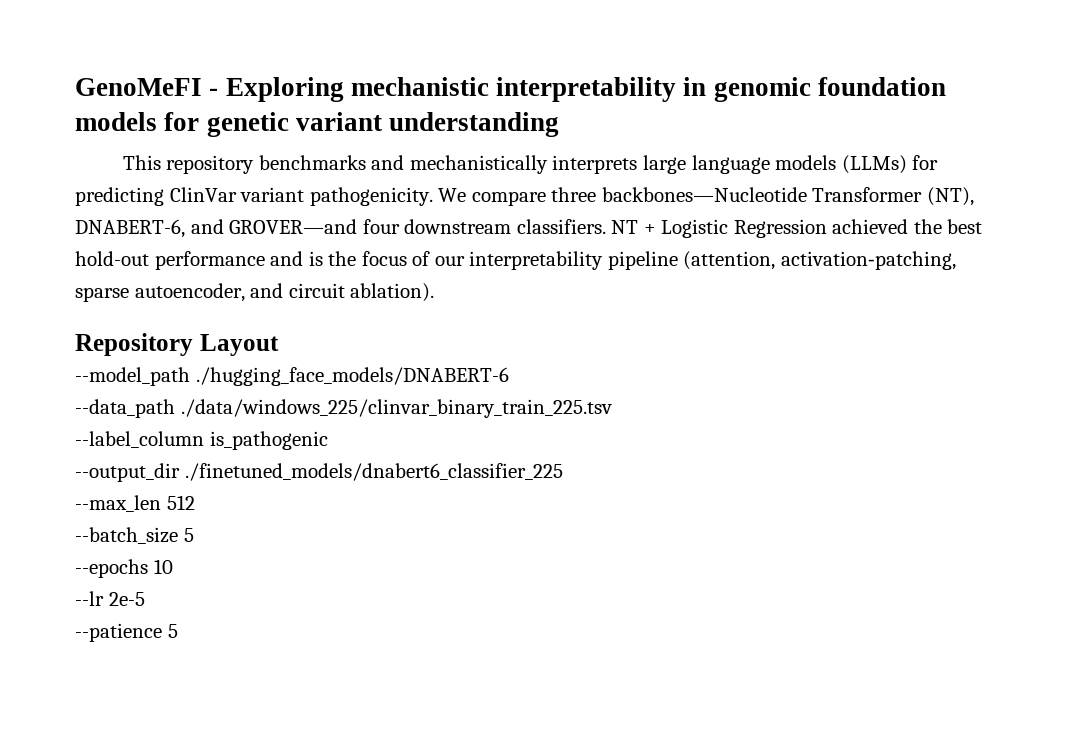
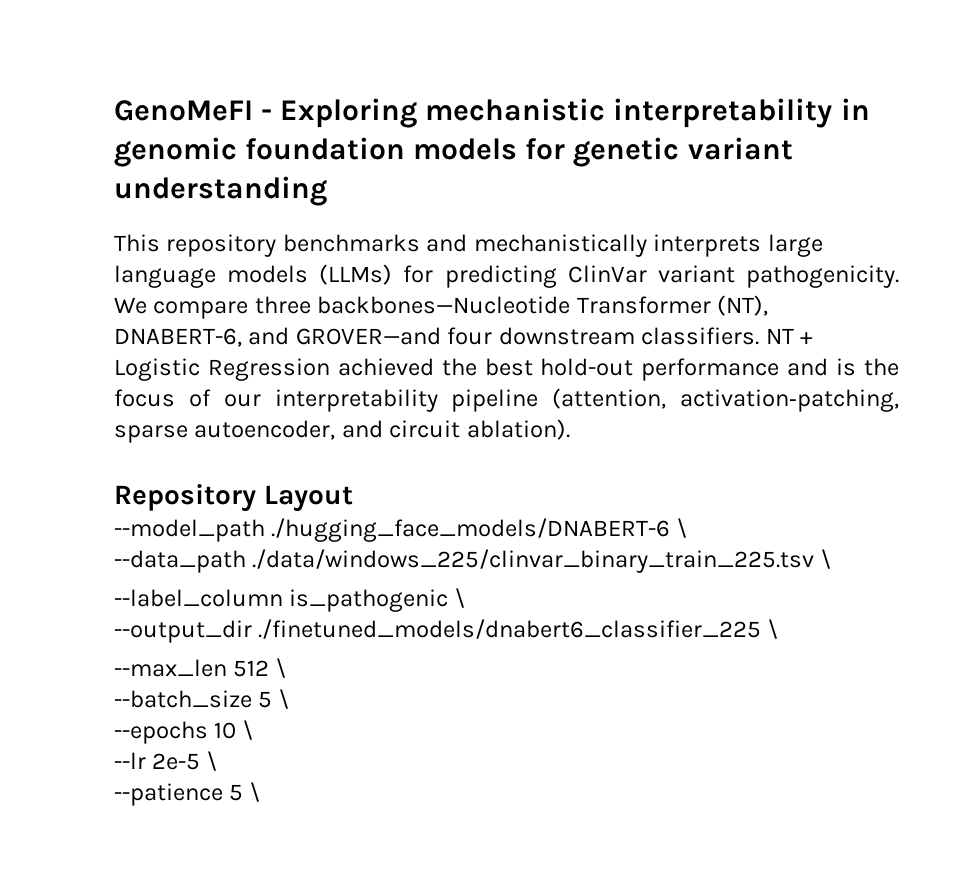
- --model_path ./hugging_face_models/DNABERT-6
+ --model_path ./hugging_face_models/DNABERT-6 \
- --data_path ./data/windows_225/clinvar_binary_train_225.tsv
+ --data_path ./data/windows_225/clinvar_binary_train_225.tsv \
- --label_column is_pathogenic
+ --label_column is_pathogenic \
- --output_dir ./finetuned_models/dnabert6_classifier_225
+ --output_dir ./finetuned_models/dnabert6_classifier_225 \
- --max_len 512
+ --max_len 512 \
- --batch_size 5
+ --batch_size 5 \
- --epochs 10
+ --epochs 10 \
- --lr 2e-5
+ --lr 2e-5 \
- --patience 5
+ --patience 5 \

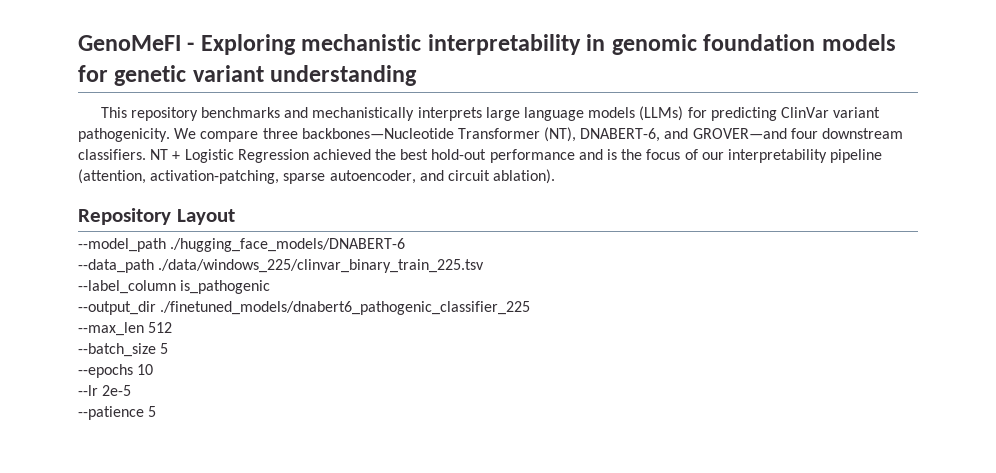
- --model_path ./hugging_face_models/DNABERT-6 \
+ --model_path ./hugging_face_models/DNABERT-6
- --data_path ./data/windows_225/clinvar_binary_train_225.tsv \
+ --data_path ./data/windows_225/clinvar_binary_train_225.tsv
- --label_column is_pathogenic \
+ --label_column is_pathogenic
- --output_dir ./finetuned_models/dnabert6_classifier_225 \
+ --output_dir ./finetuned_models/dnabert6_pathogenic_classifier_225
- --max_len 512 \
+ --max_len 512
- --batch_size 5 \
+ --batch_size 5
- --epochs 10 \
+ --epochs 10
- --lr 2e-5 \
+ --lr 2e-5
- --patience 5 \
+ --patience 5

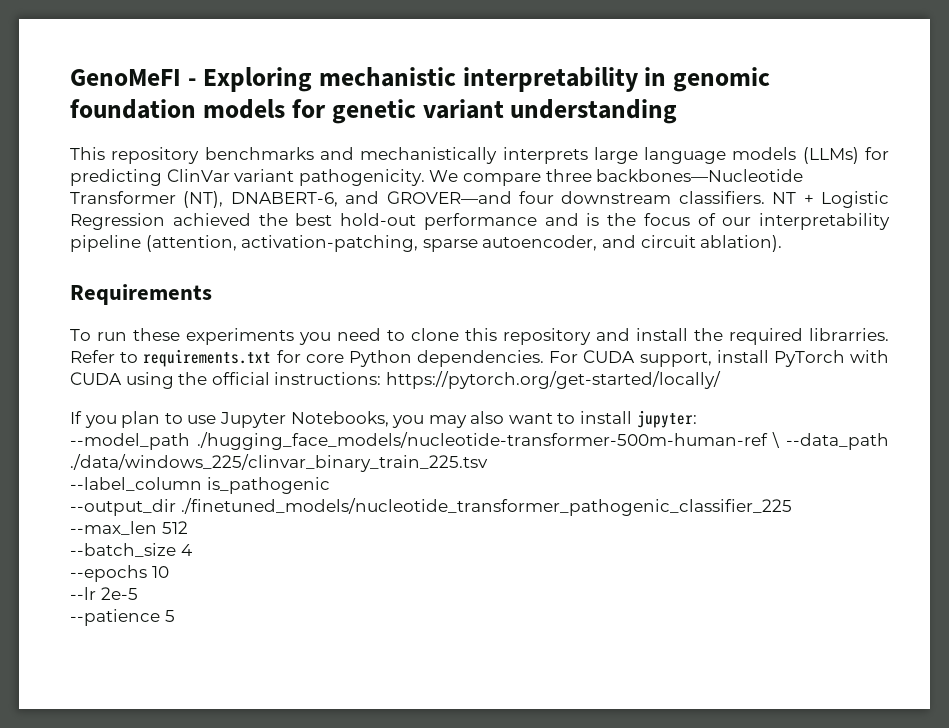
- Repository Layout
+ Requirements
+ To run these experiments you need to clone this repository and install the required librarries. Refer to requirements.txt for core Python dependencies. For CUDA support, install PyTorch with CUDA using the official instructions: https://pytorch.org/get-started/locally/
+ If you plan to use Jupyter Notebooks, you may also want to install jupyter:
- --model_path ./hugging_face_models/DNABERT-6
- --data_path ./data/windows_225/clinvar_binary_train_225.tsv
+ --model_path ./hugging_face_models/nucleotide-transformer-500m-human-ref \ --data_path ./data/windows_225/clinvar_binary_train_225.tsv
- --output_dir ./finetuned_models/dnabert6_pathogenic_classifier_225
+ --output_dir ./finetuned_models/nucleotide_transformer_pathogenic_classifier_225
- --batch_size 5
+ --batch_size 4

